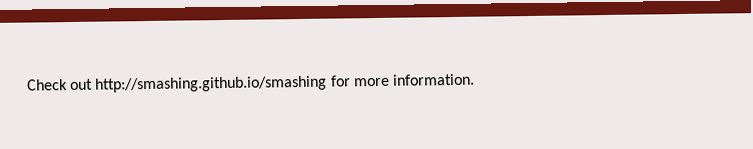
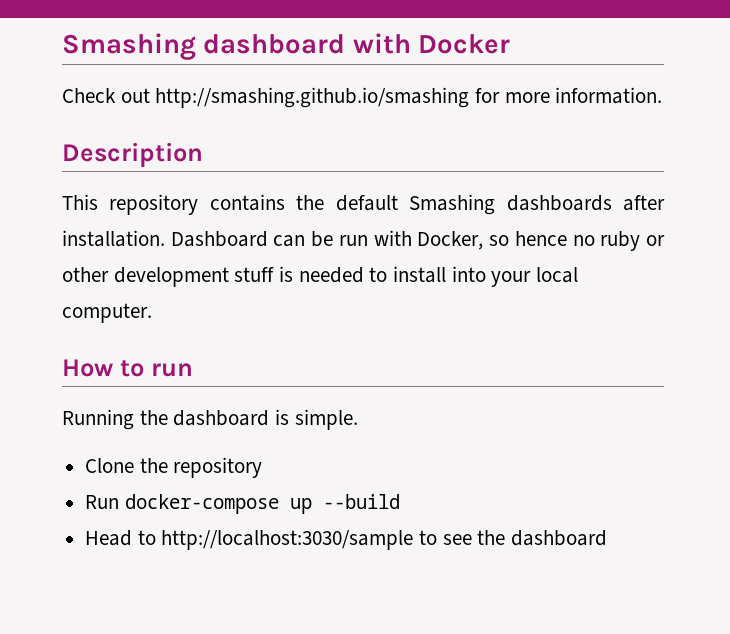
+ Smashing dashboard with Docker
+ Description
+ This repository contains the default Smashing dashboards after installation. Dashboard can be run with Docker, so hence no ruby or other development stuff is needed to install into your local computer.
+ How to run
+ Running the dashboard is simple.
+ Clone the repository
+ Run docker-compose up --build
+ Head to http://localhost:3030/sample to see the dashboard

